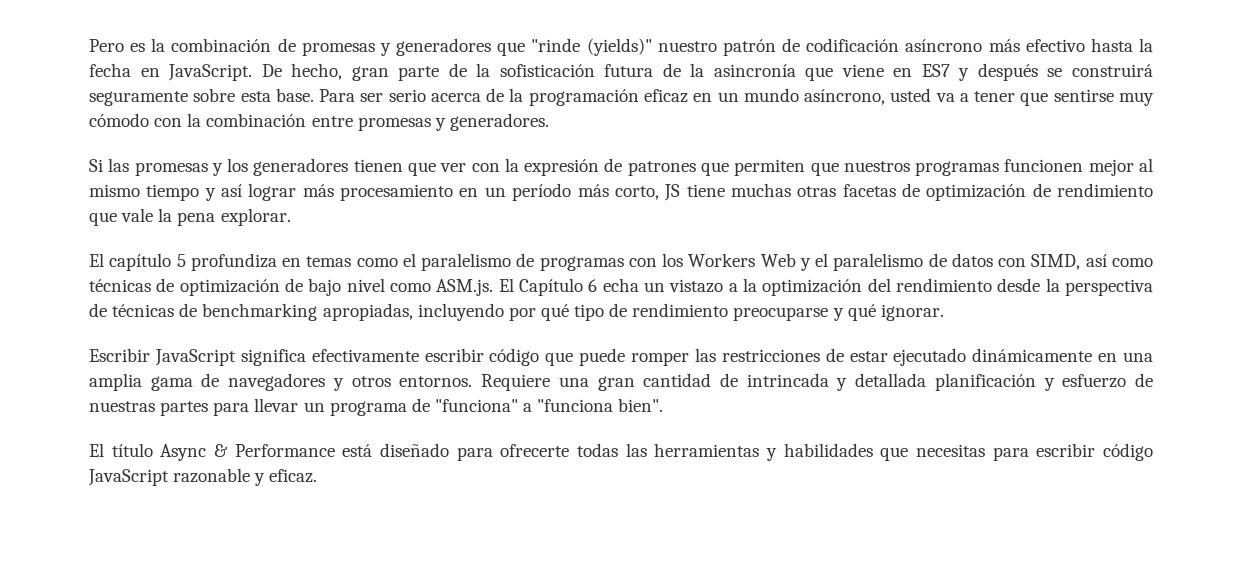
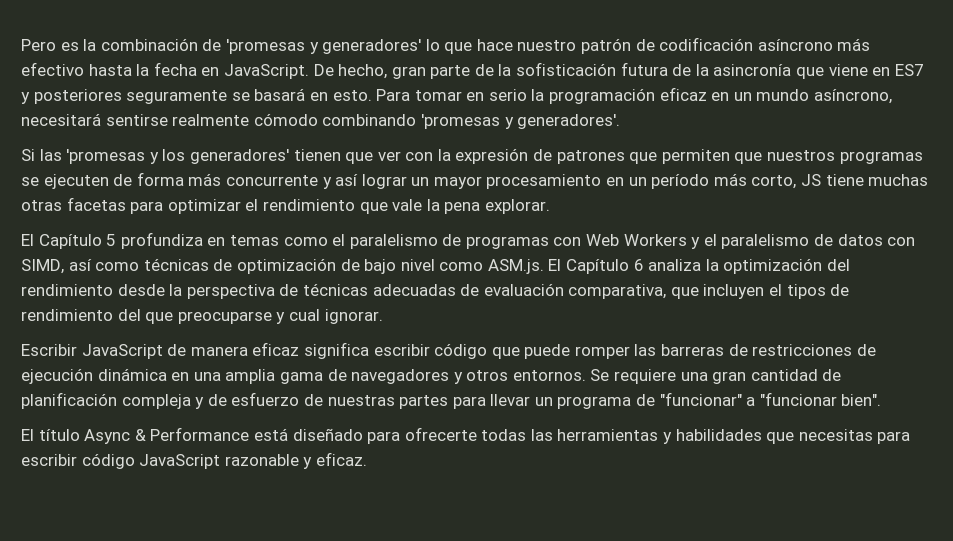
- Pero es la combinación de promesas y generadores que "rinde (yields)" nuestro patrón de codificación asíncrono más efectivo hasta la fecha en JavaScript.
+ Pero es la combinación de 'promesas y generadores' lo que hace nuestro patrón de codificación asíncrono más efectivo hasta la fecha en JavaScript.
- De hecho, gran parte de la sofisticación futura de la asincronía que viene en ES7 y después se construirá seguramente sobre esta base. Para ser serio acerca de la programación eficaz en un mundo asíncrono, usted va a tener que sentirse muy cómodo con la combinación entre promesas y generadores.
+ De hecho, gran parte de la sofisticación futura de la asincronía que viene en ES7 y posteriores seguramente se basará en esto. Para tomar en serio la programación eficaz en un mundo asíncrono, necesitará sentirse realmente cómodo combinando 'promesas y generadores'.
- Si las promesas y los generadores tienen que ver con la expresión de patrones que permiten que nuestros programas funcionen mejor al mismo tiempo y así lograr más procesamiento en un período más corto, JS tiene muchas otras facetas de optimización de rendimiento que vale la pena explorar.
+ Si las 'promesas y los generadores' tienen que ver con la expresión de patrones que permiten que nuestros programas se ejecuten de forma más concurrente y así lograr un mayor procesamiento en un período más corto, JS tiene muchas otras facetas para optimizar el rendimiento que vale la pena explorar.
- El capítulo 5 profundiza en temas como el paralelismo de programas con los Workers Web y el paralelismo de datos con SIMD, así como técnicas de optimización de bajo nivel como ASM.js. El Capítulo 6 echa un vistazo a la optimización del rendimiento desde la perspectiva de técnicas de benchmarking apropiadas, incluyendo por qué tipo de rendimiento preocuparse y qué ignorar.
+ El Capítulo 5 profundiza en temas como el paralelismo de programas con Web Workers y el paralelismo de datos con SIMD, así como técnicas de optimización de bajo nivel como ASM.js. El Capítulo 6 analiza la optimización del rendimiento desde la perspectiva de técnicas adecuadas de evaluación comparativa, que incluyen el tipos de rendimiento del que preocuparse y cual ignorar.
- Escribir JavaScript significa efectivamente escribir código que puede romper las restricciones de estar ejecutado dinámicamente en una amplia gama de navegadores y otros entornos.
+ Escribir JavaScript de manera eficaz significa escribir código que puede romper las barreras de restricciones de ejecución dinámica en una amplia gama de navegadores y otros entornos.
- Requiere una gran cantidad de intrincada y detallada planificación y esfuerzo de nuestras partes para llevar un programa de "funciona" a "funciona bien".
+ Se requiere una gran cantidad de planificación compleja y de esfuerzo de nuestras partes para llevar un programa de "funcionar" a "funcionar bien".

